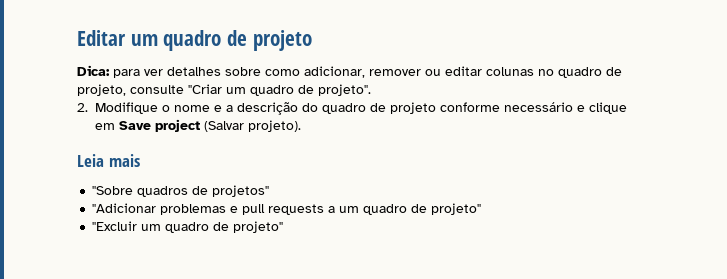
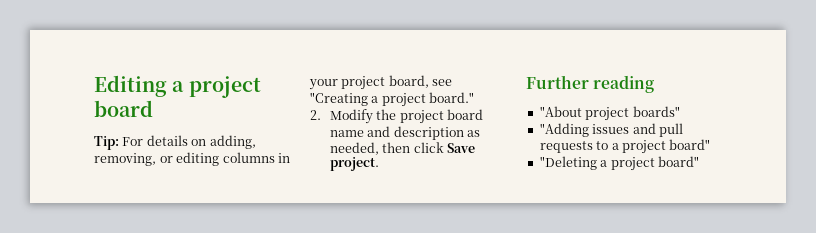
- Editar um quadro de projeto
- Dica: para ver detalhes sobre como adicionar, remover ou editar colunas no quadro de projeto, consulte "Criar um quadro de projeto".
- 2. Modifique o nome e a descrição do quadro de projeto conforme necessário e clique em Save project (Salvar projeto).
- Leia mais
- "Sobre quadros de projetos"
- "Adicionar problemas e pull requests a um quadro de projeto"
- "Excluir um quadro de projeto"
+ Editing a project board
+ Tip: For details on adding, removing, or editing columns in your project board, see "Creating a project board."
+ 2. Modify the project board name and description as needed, then click Save project.
+ Further reading
+ "About project boards"
+ "Adding issues and pull requests to a project board"
+ "Deleting a project board"

